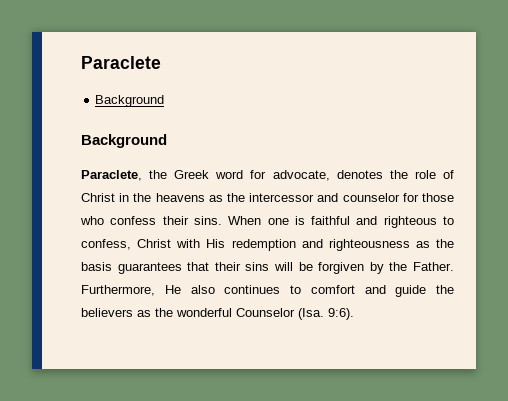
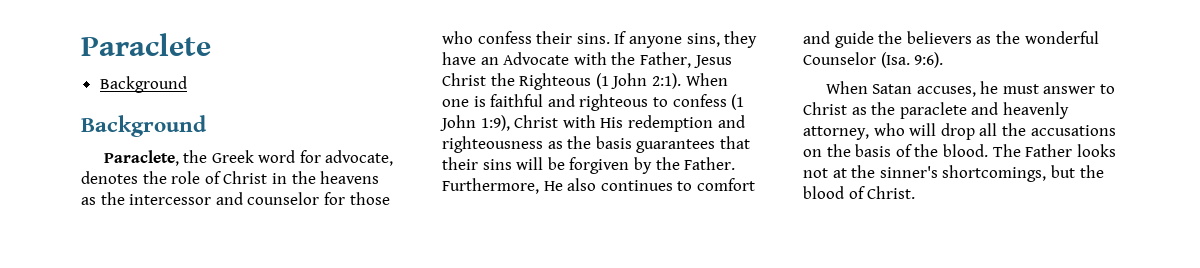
+ If anyone sins, they have an Advocate with the Father, Jesus Christ the Righteous (1 John 2:1).
- When one is faithful and righteous to confess, Christ with His redemption and righteousness as the basis guarantees that their sins will be forgiven by the Father.
+ When one is faithful and righteous to confess (1 John 1:9), Christ with His redemption and righteousness as the basis guarantees that their sins will be forgiven by the Father.
+ When Satan accuses, he must answer to Christ as the paraclete and heavenly attorney, who will drop all the accusations on the basis of the blood. The Father looks not at the sinner's shortcomings, but the blood of Christ.

